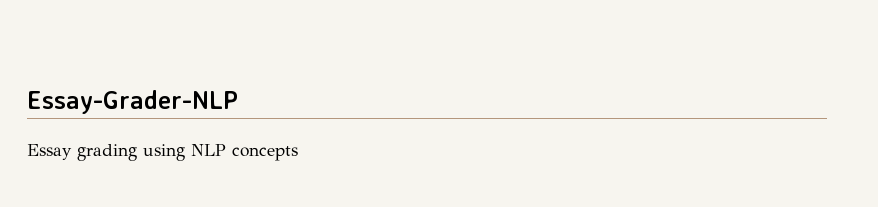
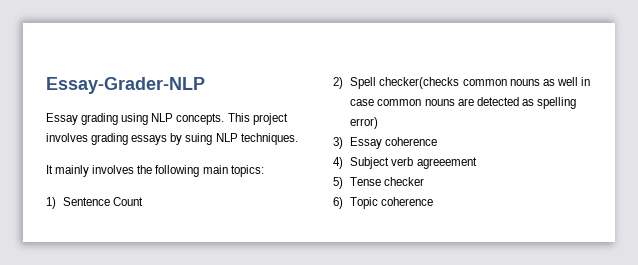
- Essay grading using NLP concepts
+ Essay grading using NLP concepts. This project involves grading essays by suing NLP techniques.
+ It mainly involves the following main topics:
+ 1) Sentence Count
+ 2) Spell checker(checks common nouns as well in case common nouns are detected as spelling error)
+ 3) Essay coherence
+ 4) Subject verb agreeement
+ 5) Tense checker
+ 6) Topic coherence

